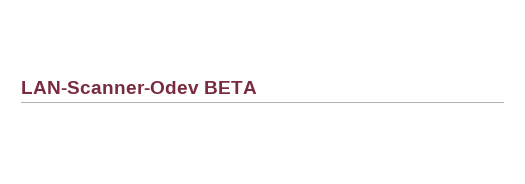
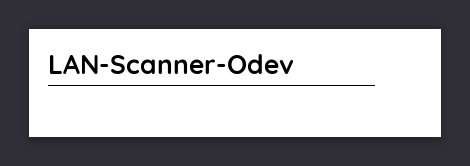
- LAN-Scanner-Odev BETA
+ LAN-Scanner-Odev

